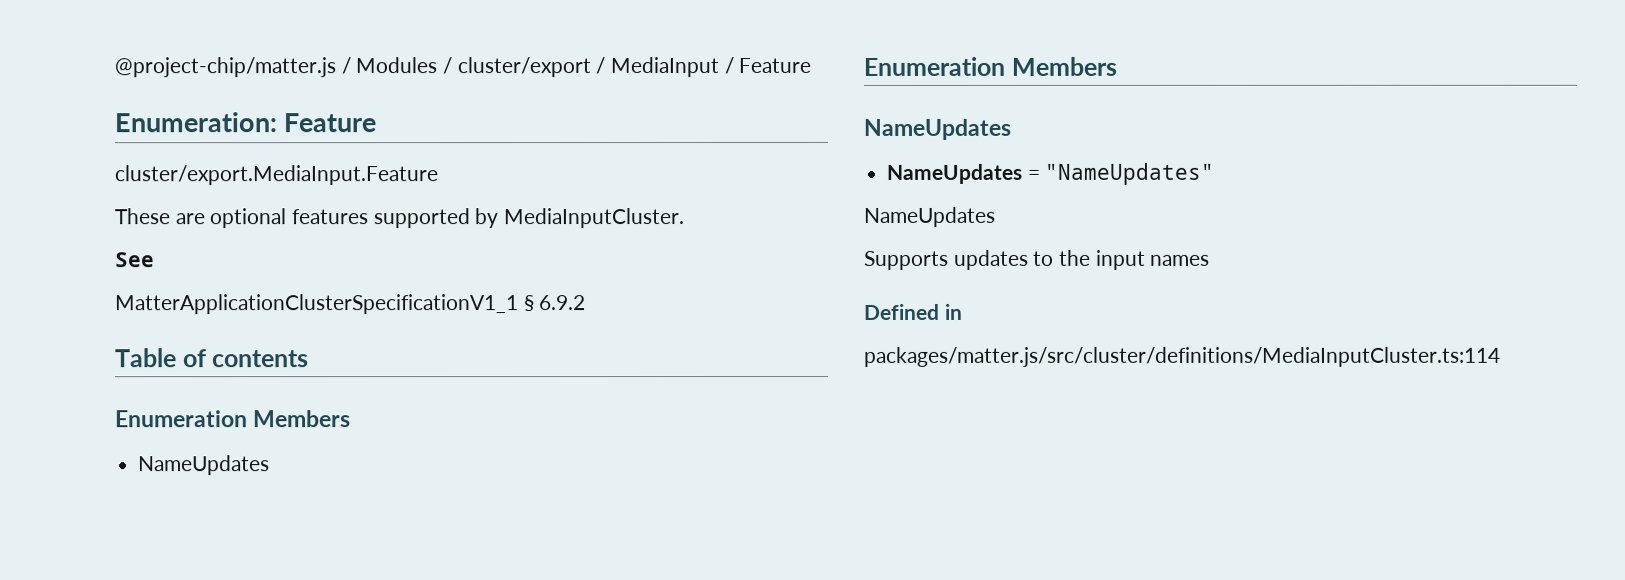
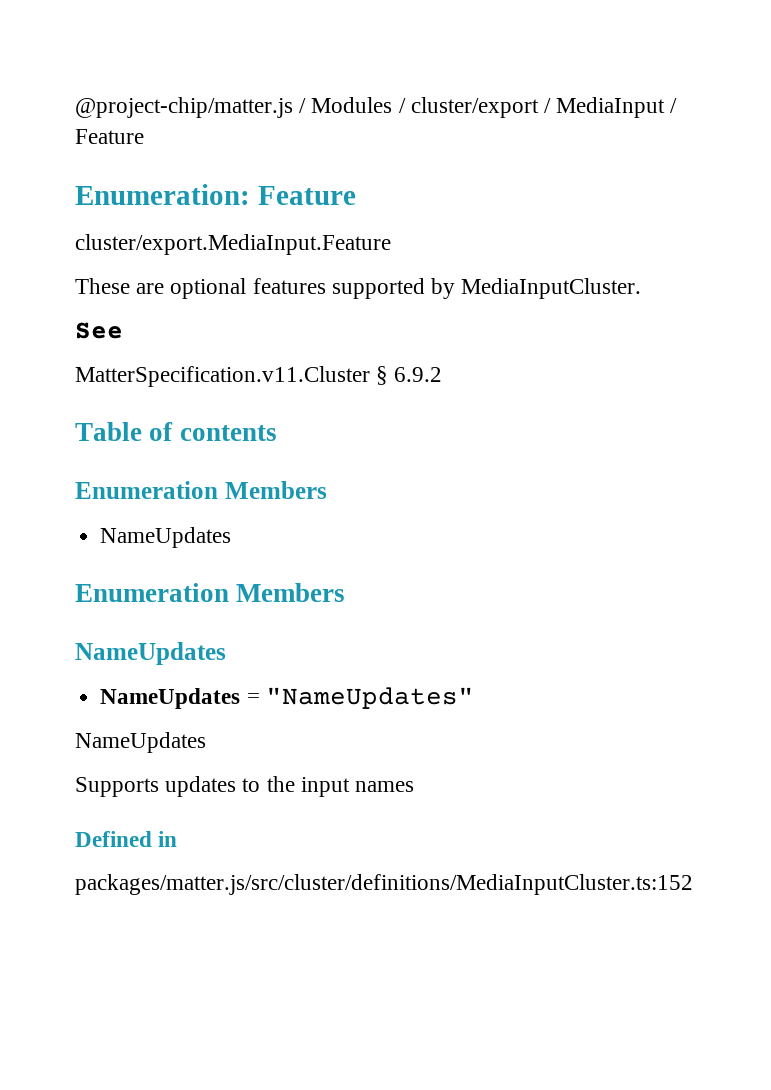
- MatterApplicationClusterSpecificationV1_1 § 6.9.2
+ MatterSpecification.v11.Cluster § 6.9.2
- packages/matter.js/src/cluster/definitions/MediaInputCluster.ts:114
+ packages/matter.js/src/cluster/definitions/MediaInputCluster.ts:152

